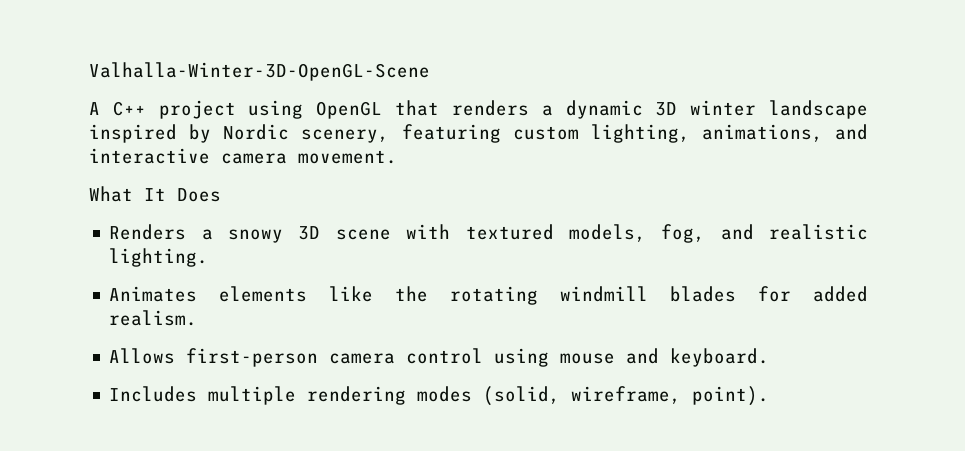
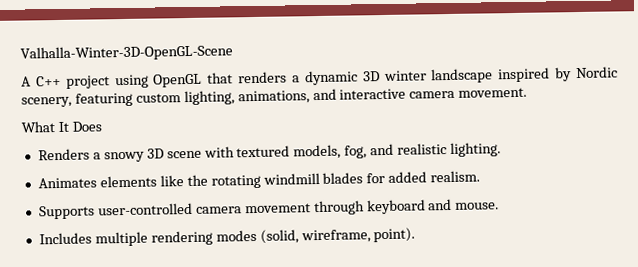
- Allows first-person camera control using mouse and keyboard.
+ Supports user-controlled camera movement through keyboard and mouse.

